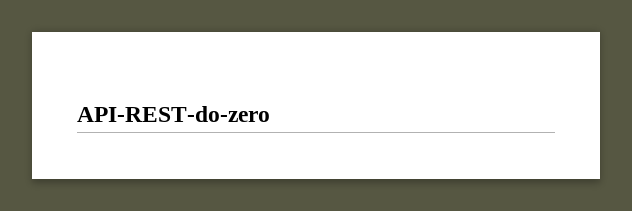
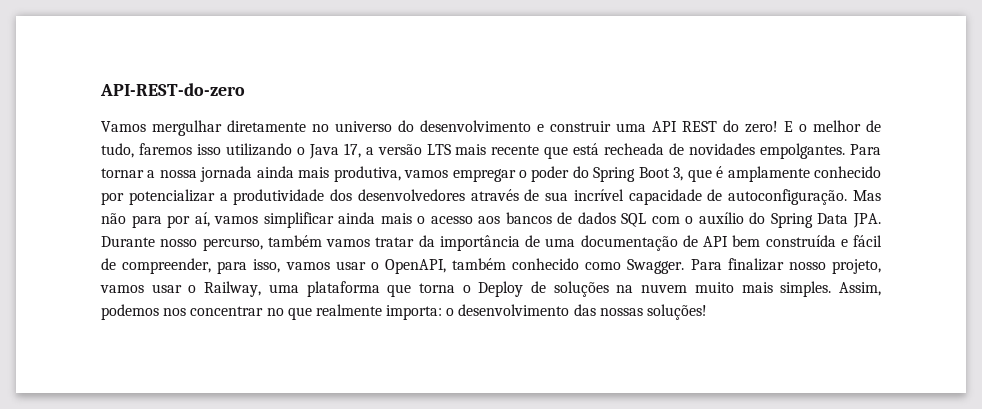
+ Vamos mergulhar diretamente no universo do desenvolvimento e construir uma API REST do zero! E o melhor de tudo, faremos isso utilizando o Java 17, a versão LTS mais recente que está recheada de novidades empolgantes. Para tornar a nossa jornada ainda mais produtiva, vamos empregar o poder do Spring Boot 3, que é amplamente conhecido por potencializar a produtividade dos desenvolvedores através de sua incrível capacidade de autoconfiguração. Mas não para por aí, vamos simplificar ainda mais o acesso aos bancos de dados SQL com o auxílio do Spring Data JPA. Durante nosso percurso, também vamos tratar da importância de uma documentação de API bem construída e fácil de compreender, para isso, vamos usar o OpenAPI, também conhecido como Swagger. Para finalizar nosso projeto, vamos usar o Railway, uma plataforma que torna o Deploy de soluções na nuvem muito mais simples. Assim, podemos nos concentrar no que realmente importa: o desenvolvimento das nossas soluções!

